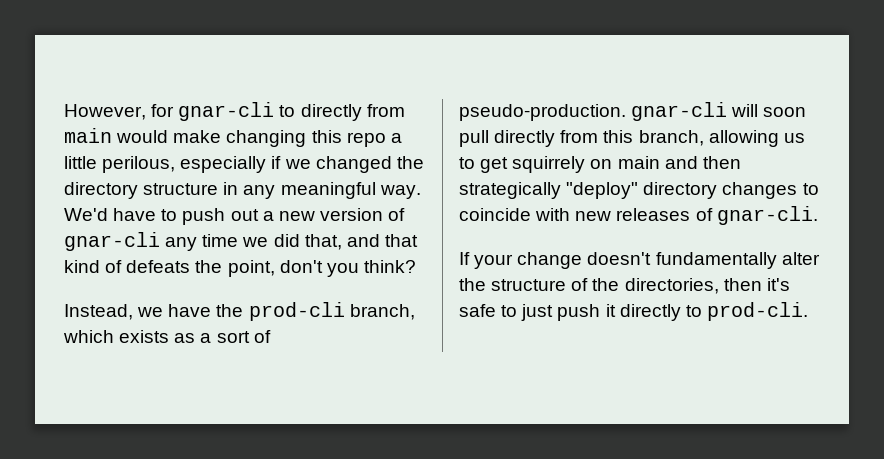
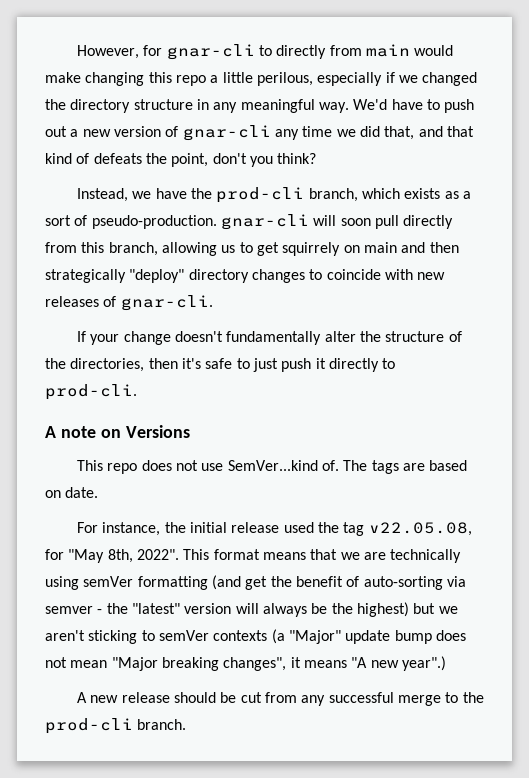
+ A note on Versions
+ This repo does not use SemVer...kind of. The tags are based on date.
+ For instance, the initial release used the tag v22.05.08, for "May 8th, 2022". This format means that we are technically using semVer formatting (and get the benefit of auto-sorting via semver - the "latest" version will always be the highest) but we aren't sticking to semVer contexts (a "Major" update bump does not mean "Major breaking changes", it means "A new year".)
+ A new release should be cut from any successful merge to the prod-cli branch.

